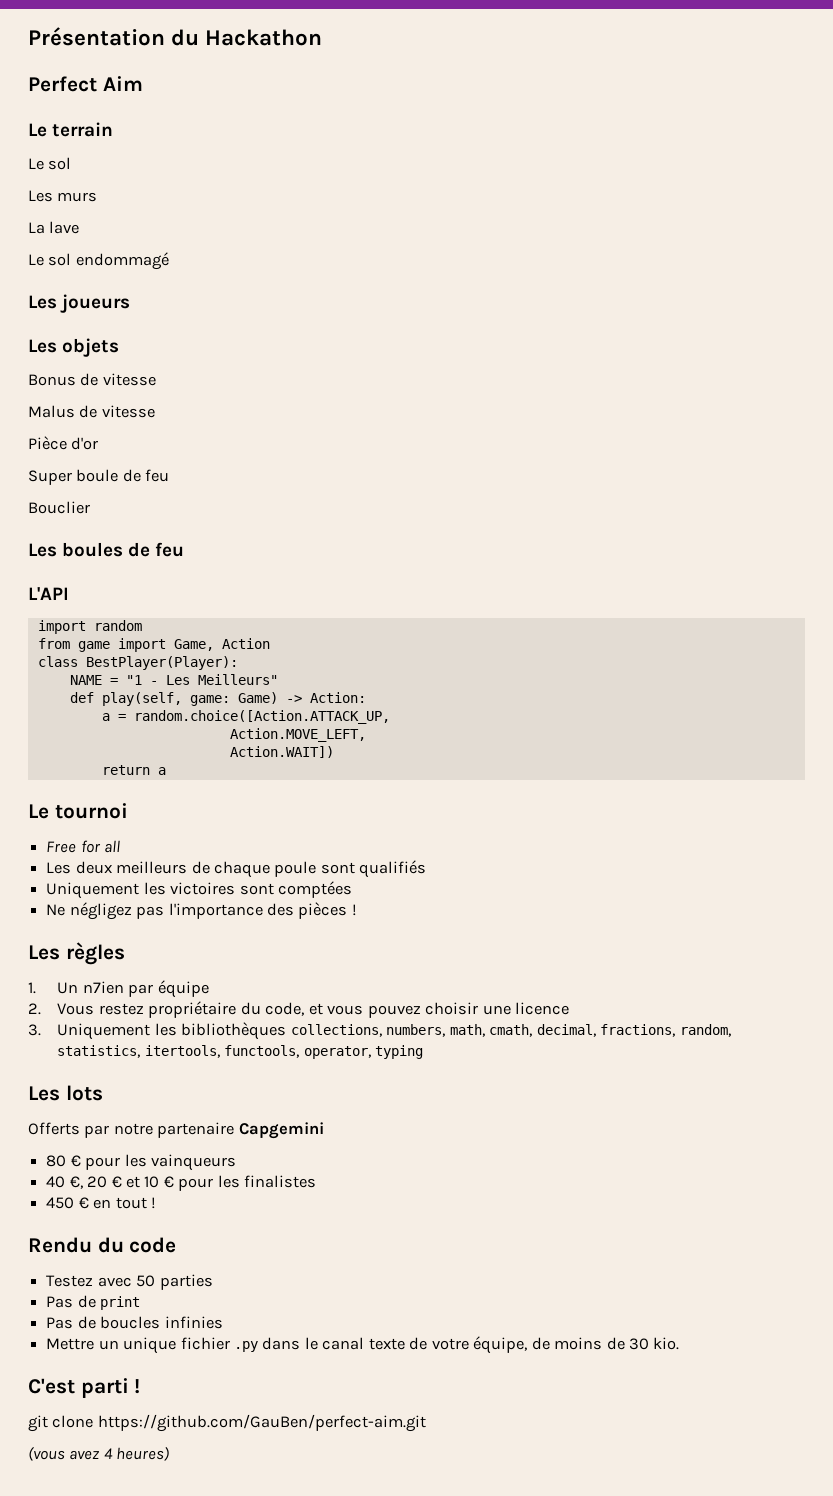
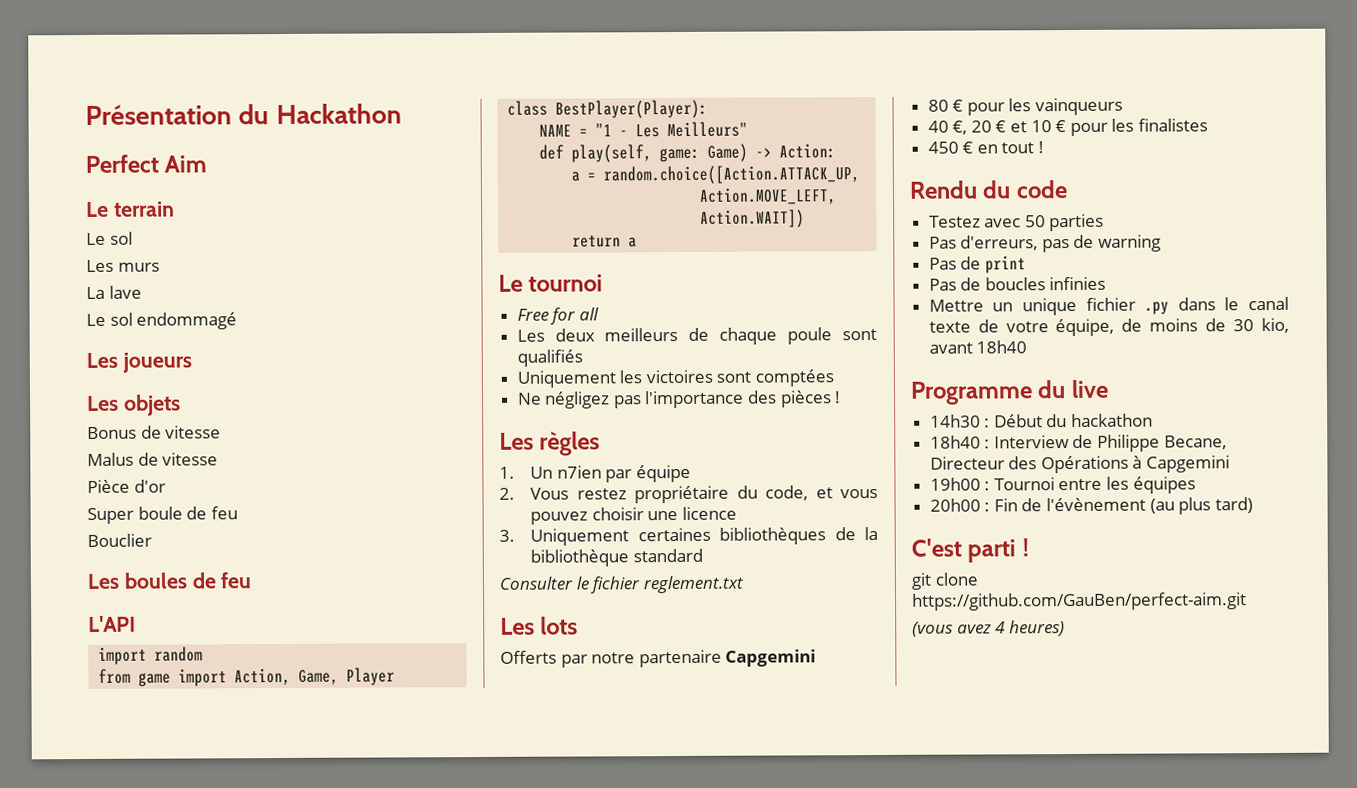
- from game import Game, Action
+ from game import Action, Game, Player
- 3. Uniquement les bibliothèques collections, numbers, math, cmath, decimal, fractions, random, statistics, itertools, functools, operator, typing
+ 3. Uniquement certaines bibliothèques de la bibliothèque standard
+ Consulter le fichier reglement.txt
+ Pas d'erreurs, pas de warning
- Mettre un unique fichier .py dans le canal texte de votre équipe, de moins de 30 kio.
+ Mettre un unique fichier .py dans le canal texte de votre équipe, de moins de 30 kio, avant 18h40
+ Programme du live
+ 14h30 : Début du hackathon
+ 18h40 : Interview de Philippe Becane, Directeur des Opérations à Capgemini
+ 19h00 : Tournoi entre les équipes
+ 20h00 : Fin de l'évènement (au plus tard)

